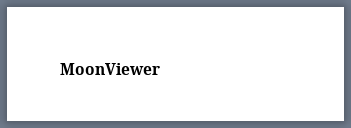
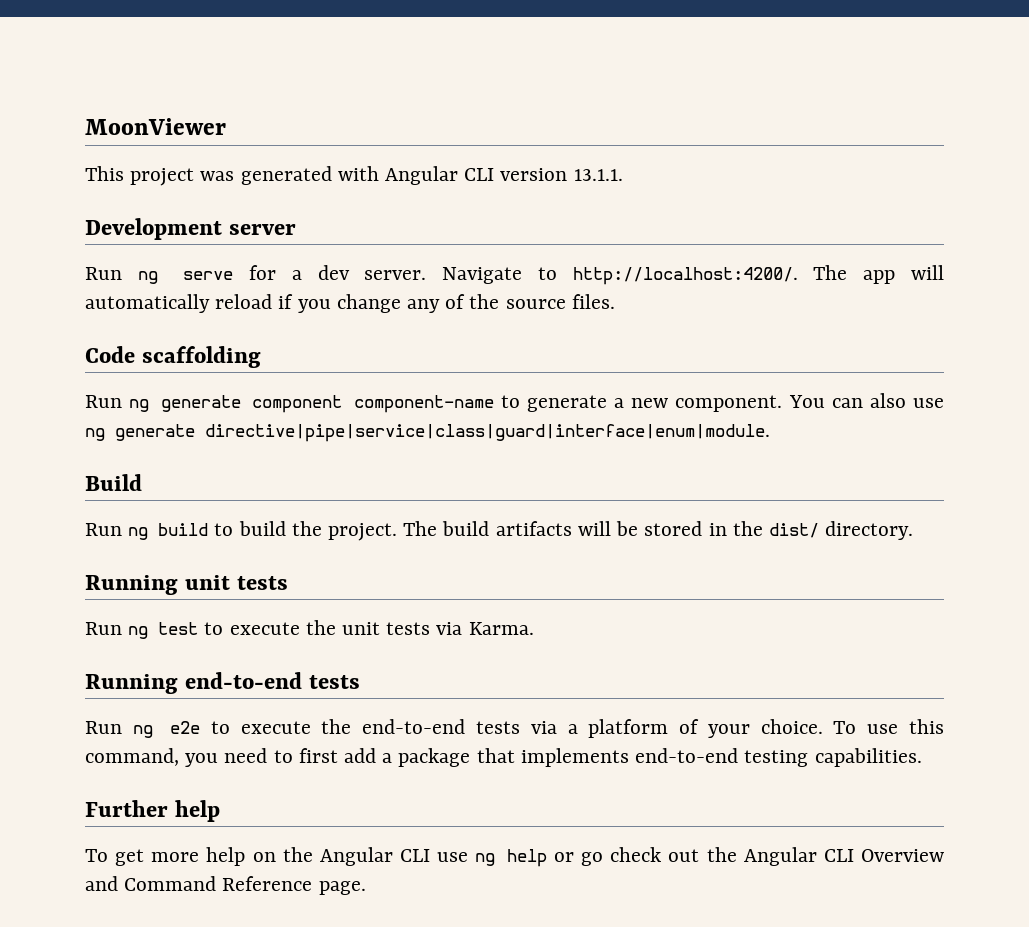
+ This project was generated with Angular CLI version 13.1.1.
+ Development server
+ Run ng serve for a dev server. Navigate to http://localhost:4200/. The app will automatically reload if you change any of the source files.
+ Code scaffolding
+ Run ng generate component component-name to generate a new component. You can also use ng generate directive|pipe|service|class|guard|interface|enum|module.
+ Build
+ Run ng build to build the project. The build artifacts will be stored in the dist/ directory.
+ Running unit tests
+ Run ng test to execute the unit tests via Karma.
+ Running end-to-end tests
+ Run ng e2e to execute the end-to-end tests via a platform of your choice. To use this command, you need to first add a package that implements end-to-end testing capabilities.
+ Further help
+ To get more help on the Angular CLI use ng help or go check out the Angular CLI Overview and Command Reference page.

